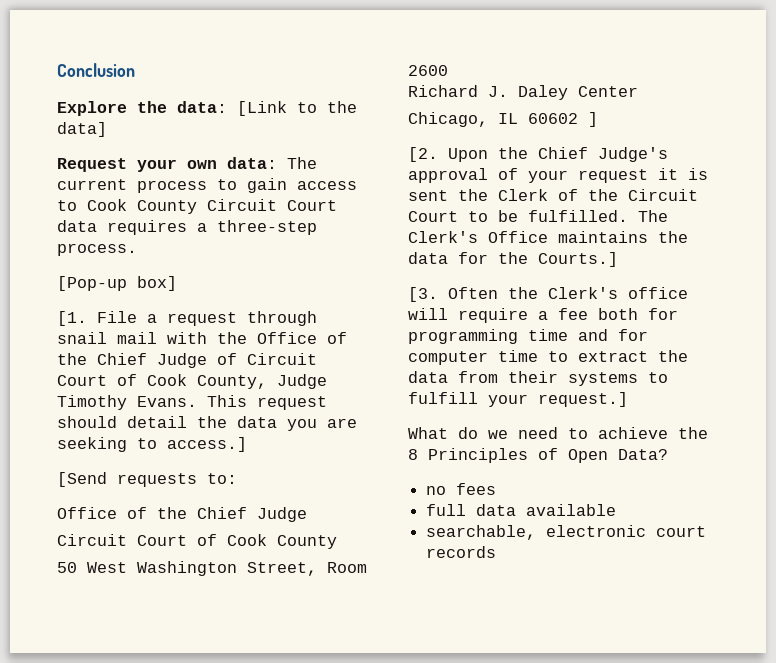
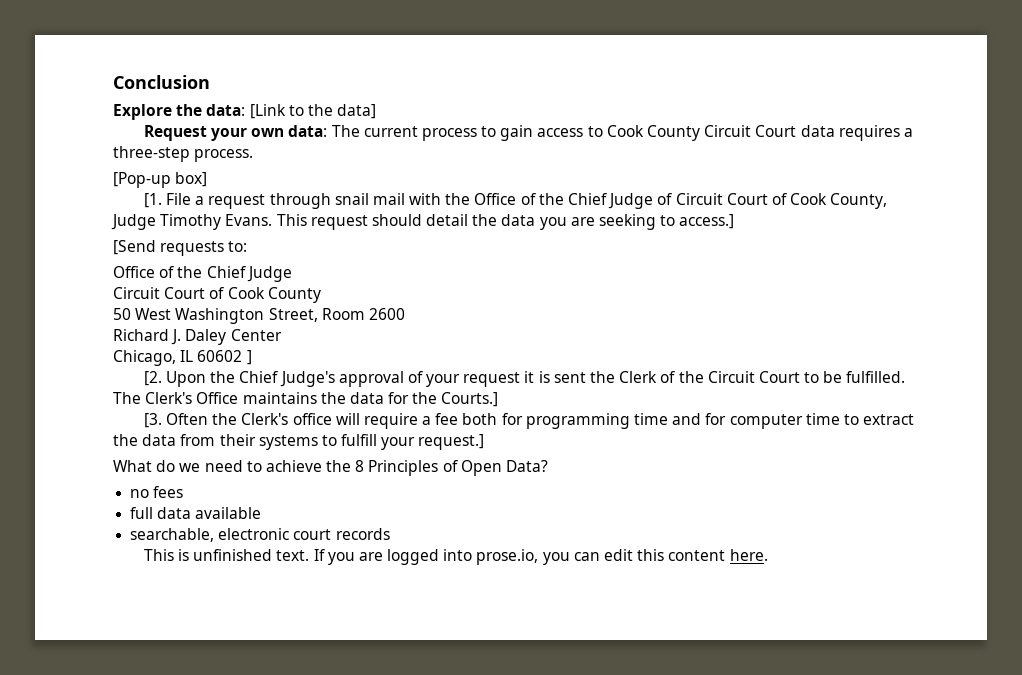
+ This is unfinished text. If you are logged into prose.io, you can edit this content here.

